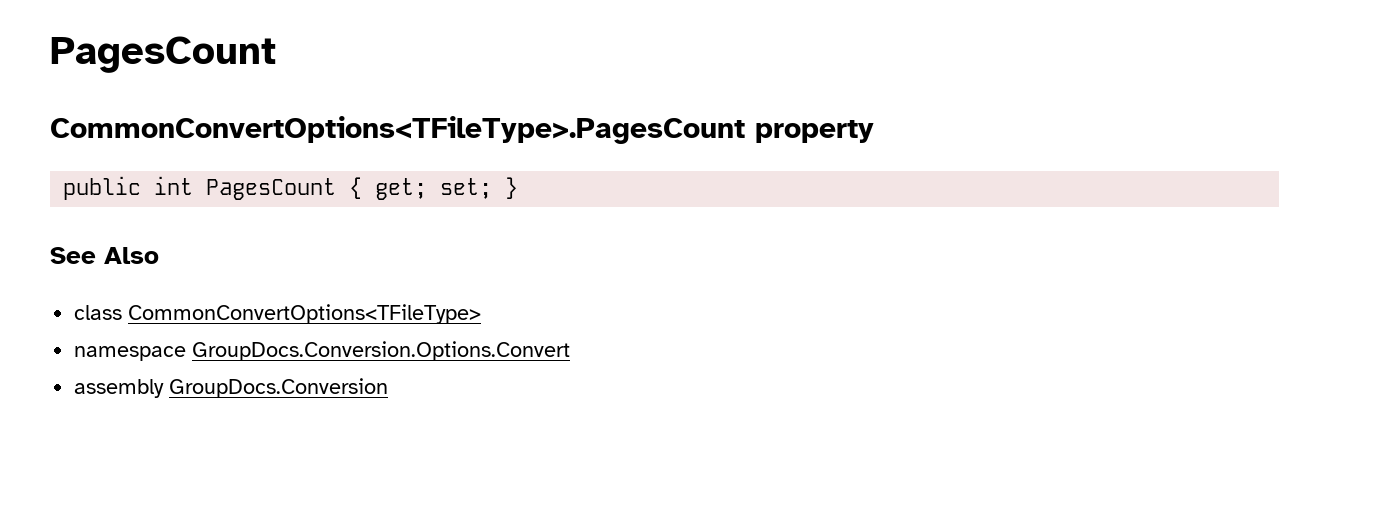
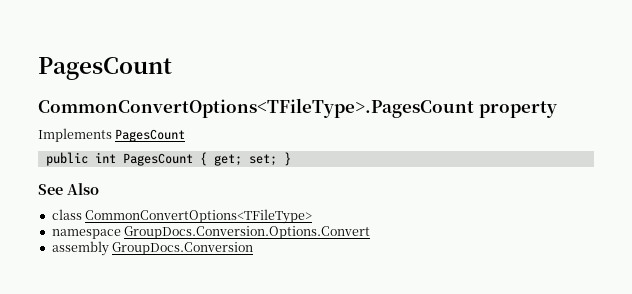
+ Implements PagesCount

